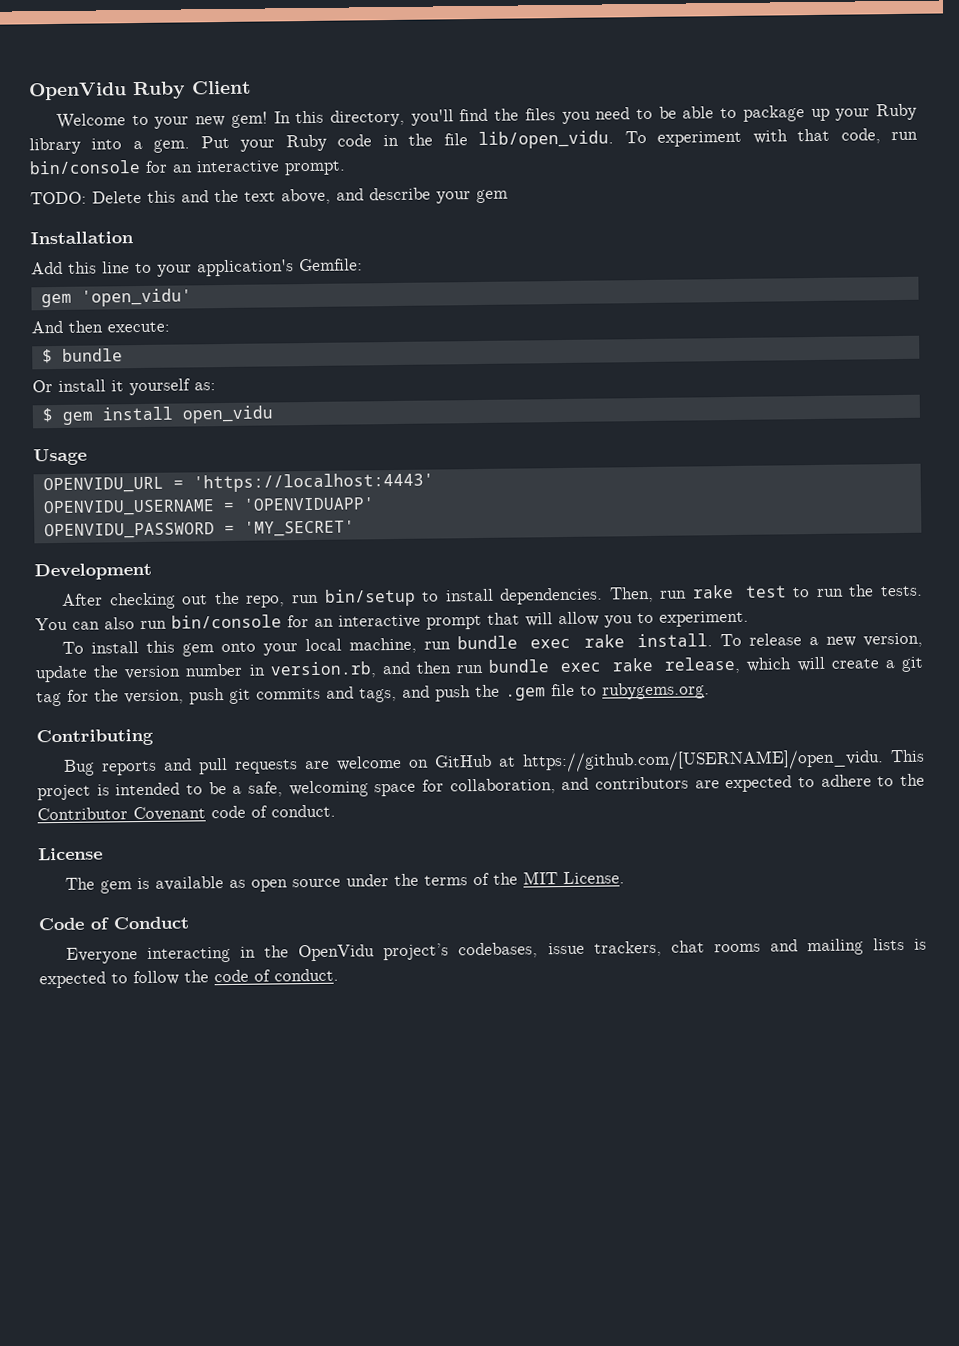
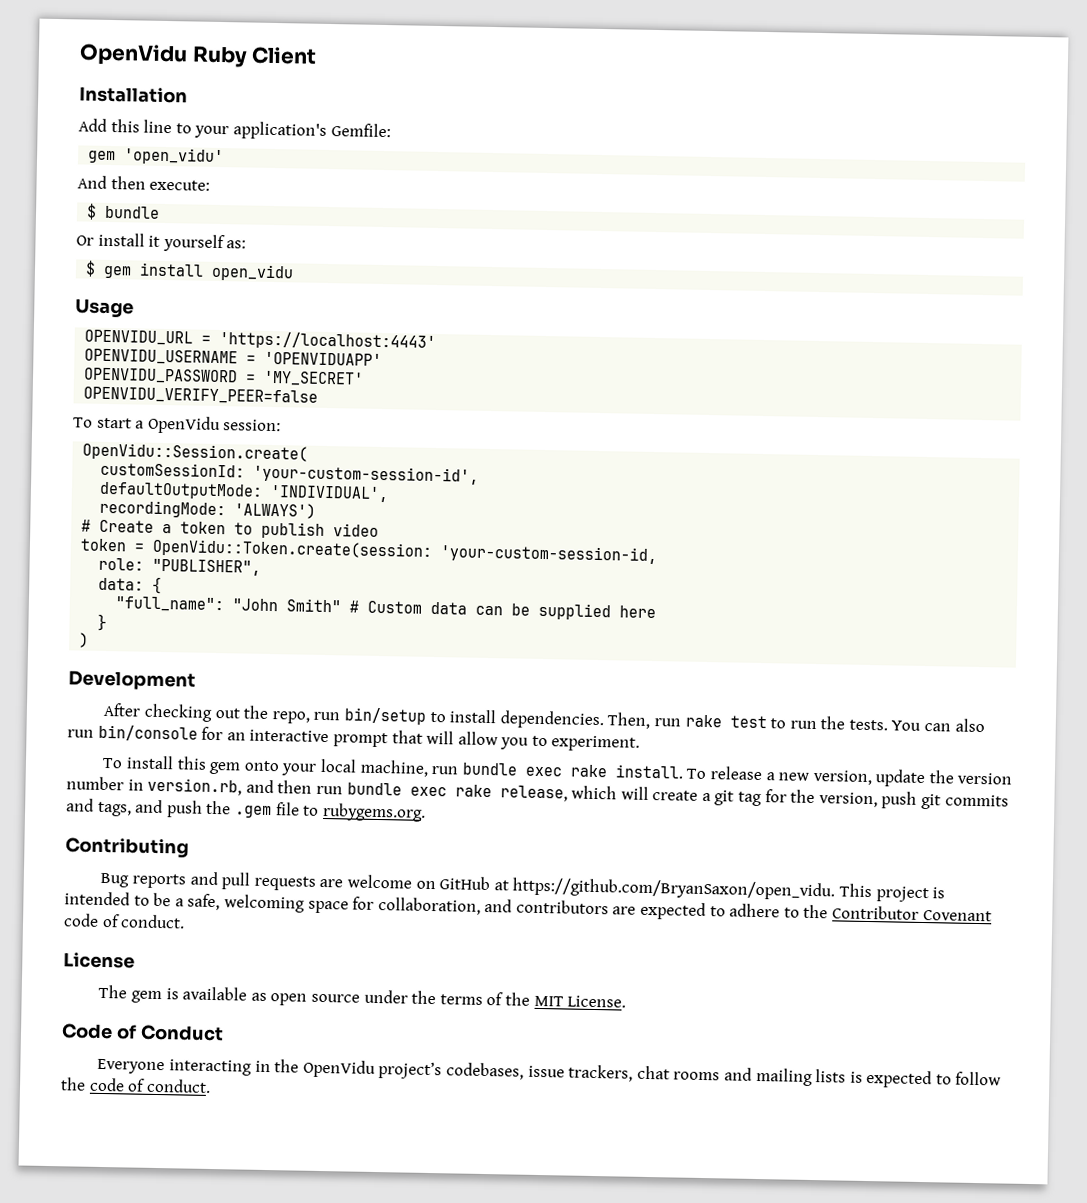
- Welcome to your new gem! In this directory, you'll find the files you need to be able to package up your Ruby library into a gem. Put your Ruby code in the file lib/open_vidu. To experiment with that code, run bin/console for an interactive prompt.
- TODO: Delete this and the text above, and describe your gem
+ OPENVIDU_VERIFY_PEER=false
+ To start a OpenVidu session:
+ OpenVidu::Session.create(
+ customSessionId: 'your-custom-session-id',
+ defaultOutputMode: 'INDIVIDUAL',
+ recordingMode: 'ALWAYS')
+ # Create a token to publish video
+ token = OpenVidu::Token.create(session: 'your-custom-session-id,
+ role: "PUBLISHER",
+ data: {
+ "full_name": "John Smith" # Custom data can be supplied here
+ }
+ )
- Bug reports and pull requests are welcome on GitHub at https://github.com/[USERNAME]/open_vidu. This project is intended to be a safe, welcoming space for collaboration, and contributors are expected to adhere to the Contributor Covenant code of conduct.
+ Bug reports and pull requests are welcome on GitHub at https://github.com/BryanSaxon/open_vidu. This project is intended to be a safe, welcoming space for collaboration, and contributors are expected to adhere to the Contributor Covenant code of conduct.

